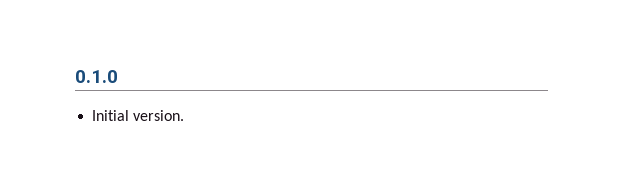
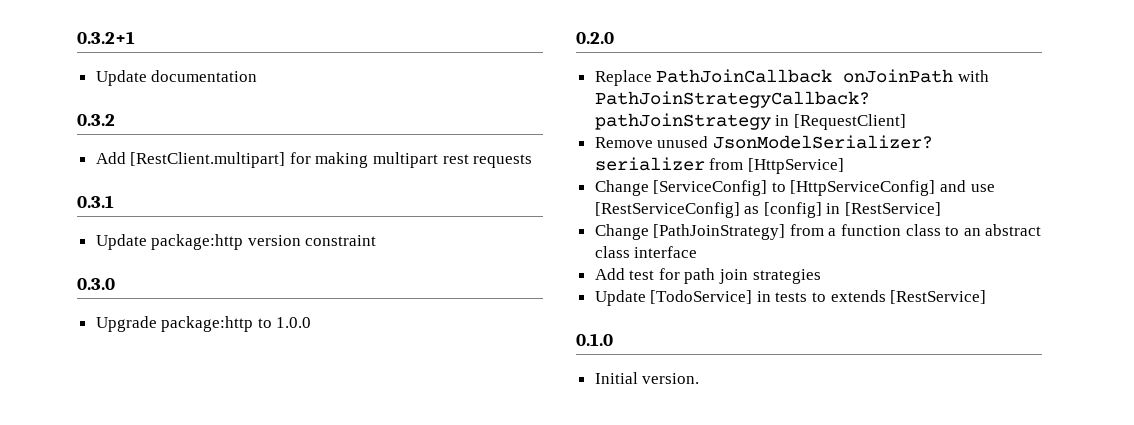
+ 0.3.2+1
+ Update documentation
+ 0.3.2
+ Add [RestClient.multipart] for making multipart rest requests
+ 0.3.1
+ Update package:http version constraint
+ 0.3.0
+ Upgrade package:http to 1.0.0
+ 0.2.0
+ Replace PathJoinCallback onJoinPath with PathJoinStrategyCallback? pathJoinStrategy in [RequestClient]
+ Remove unused JsonModelSerializer? serializer from [HttpService]
+ Change [ServiceConfig] to [HttpServiceConfig] and use [RestServiceConfig] as [config] in [RestService]
+ Change [PathJoinStrategy] from a function class to an abstract class interface
+ Add test for path join strategies
+ Update [TodoService] in tests to extends [RestService]

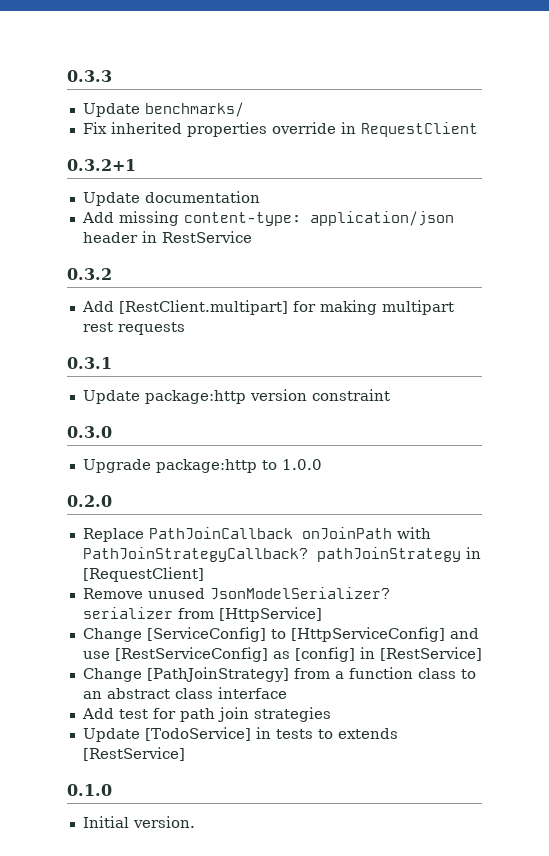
+ 0.3.3
+ Update benchmarks/
+ Fix inherited properties override in RequestClient
  0.3.2+1
  Update documentation
+ Add missing content-type: application/json header in RestService

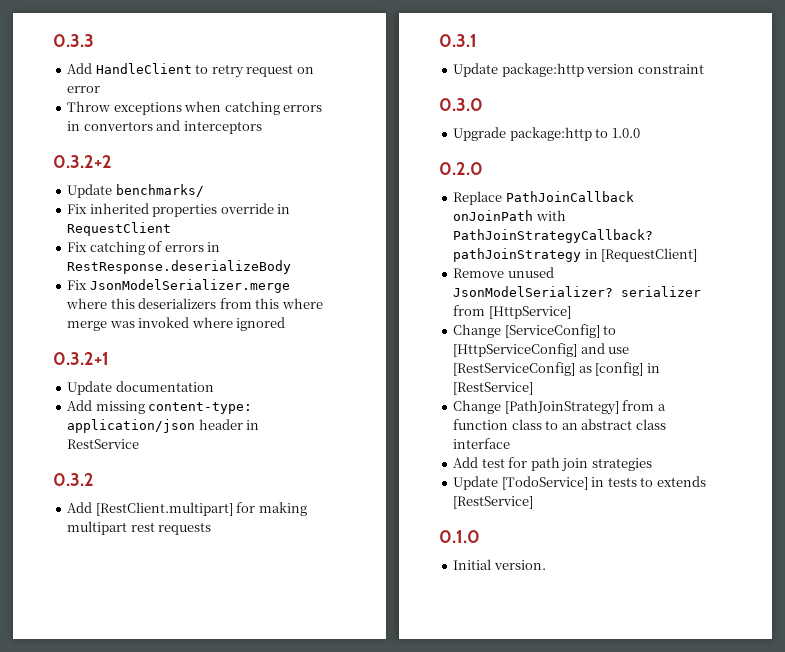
+ Add HandleClient to retry request on error
+ Throw exceptions when catching errors in convertors and interceptors
+ 0.3.2+2
+ Fix catching of errors in RestResponse.deserializeBody
+ Fix JsonModelSerializer.merge where this deserializers from this where merge was invoked where ignored

